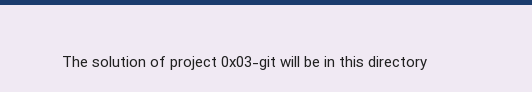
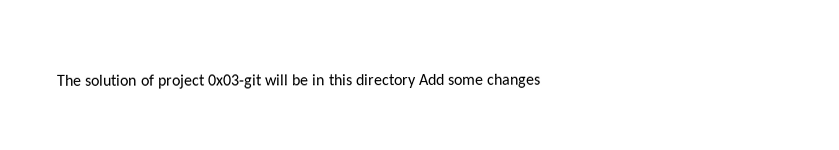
- The solution of project 0x03-git will be in this directory
+ The solution of project 0x03-git will be in this directory Add some changes

